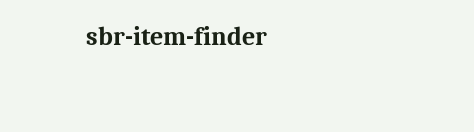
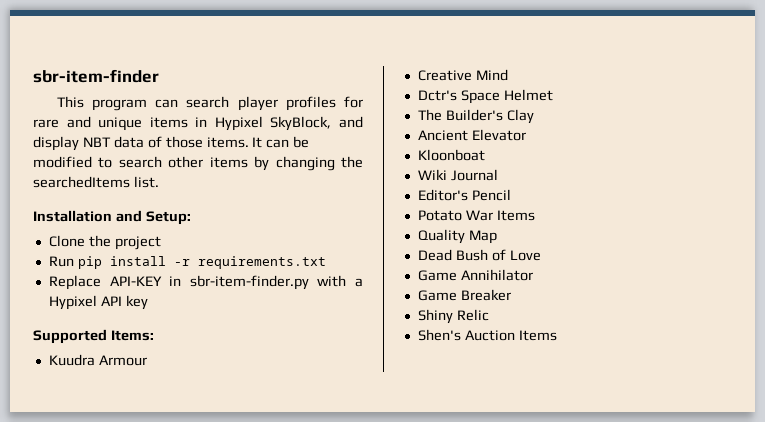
+ This program can search player profiles for rare and unique items in Hypixel SkyBlock, and display NBT data of those items. It can be modified to search other items by changing the searchedItems list.
+ Installation and Setup:
+ Clone the project
+ Run pip install -r requirements.txt
+ Replace API-KEY in sbr-item-finder.py with a Hypixel API key
+ Supported Items:
+ Kuudra Armour
+ Creative Mind
+ Dctr's Space Helmet
+ The Builder's Clay
+ Ancient Elevator
+ Kloonboat
+ Wiki Journal
+ Editor's Pencil
+ Potato War Items
+ Quality Map
+ Dead Bush of Love
+ Game Annihilator
+ Game Breaker
+ Shiny Relic
+ Shen's Auction Items

